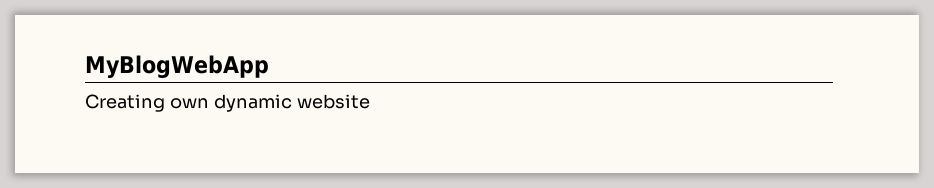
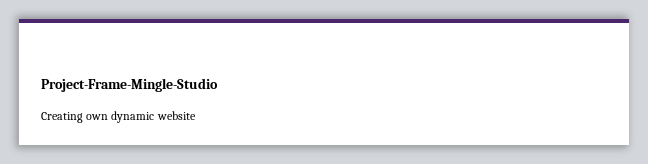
- MyBlogWebApp
+ Project-Frame-Mingle-Studio

